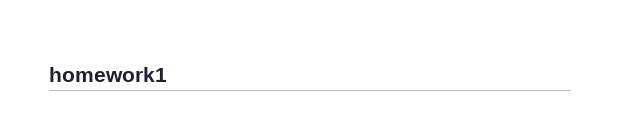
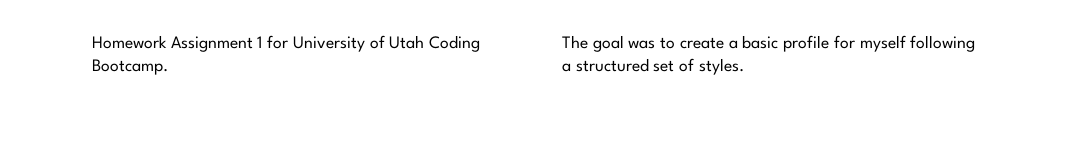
- homework1
+ Homework Assignment 1 for University of Utah Coding Bootcamp.
+ The goal was to create a basic profile for myself following a structured set of styles.

